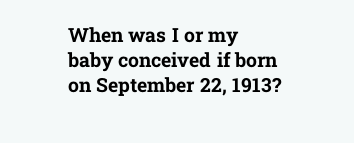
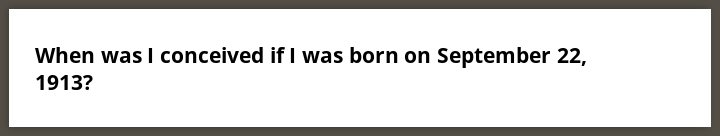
- When was I or my baby conceived if born on September 22, 1913?
+ When was I conceived if I was born on September 22, 1913?

